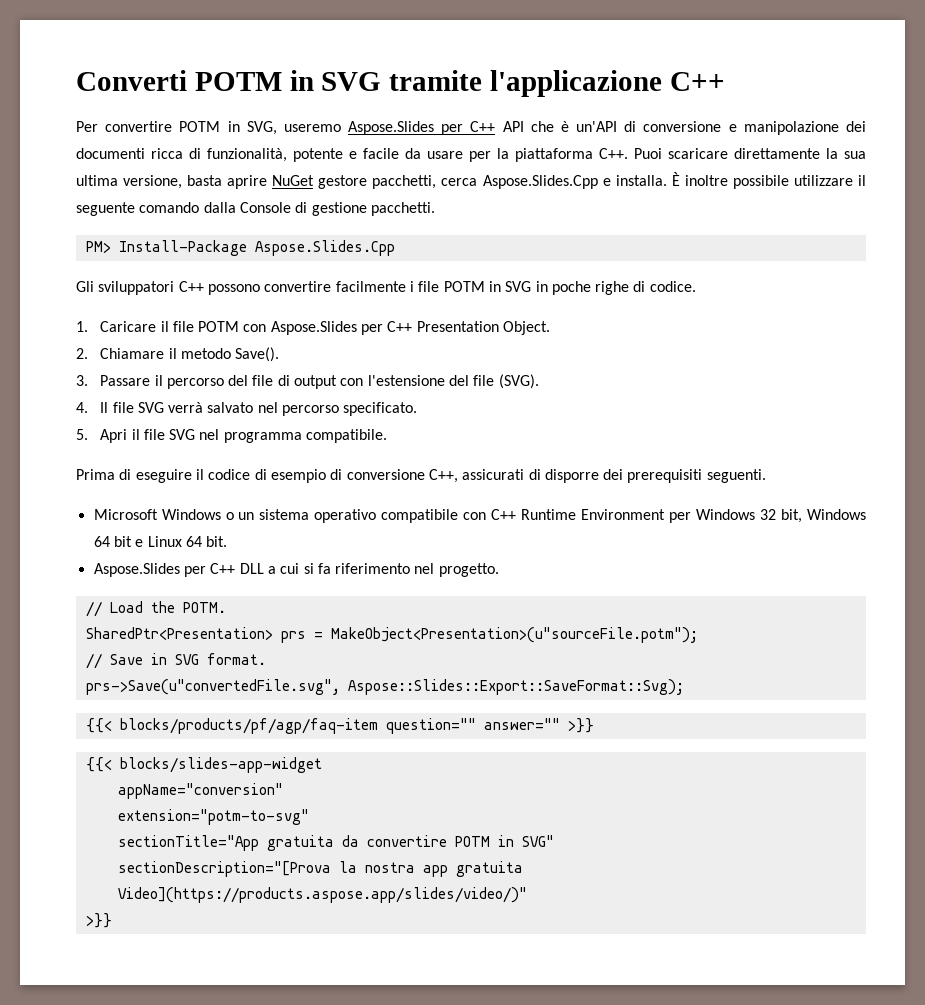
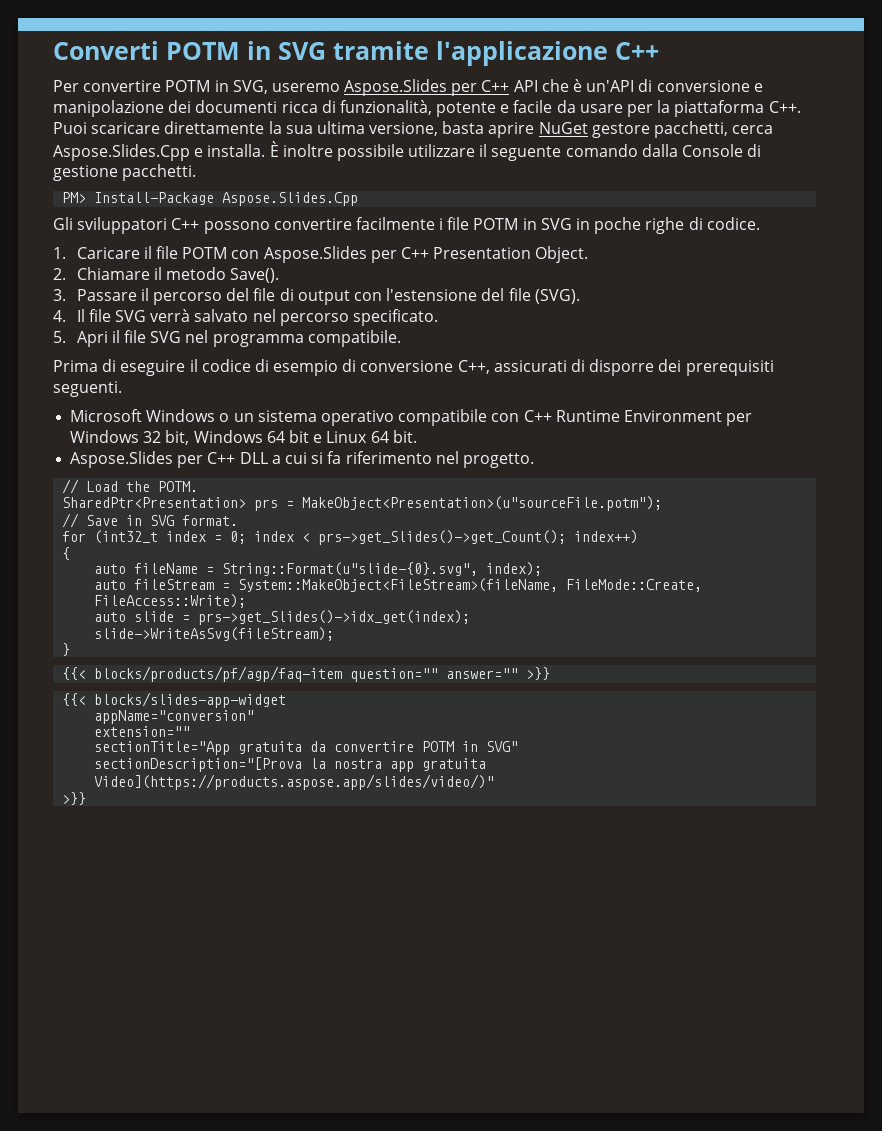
- prs->Save(u"convertedFile.svg", Aspose::Slides::Export::SaveFormat::Svg);
+ for (int32_t index = 0; index < prs->get_Slides()->get_Count(); index++)
+ {
+ auto fileName = String::Format(u"slide-{0}.svg", index);
+ auto fileStream = System::MakeObject<FileStream>(fileName, FileMode::Create, FileAccess::Write);
+ auto slide = prs->get_Slides()->idx_get(index);
+ slide->WriteAsSvg(fileStream);
+ }
- extension="potm-to-svg"
+ extension=""

